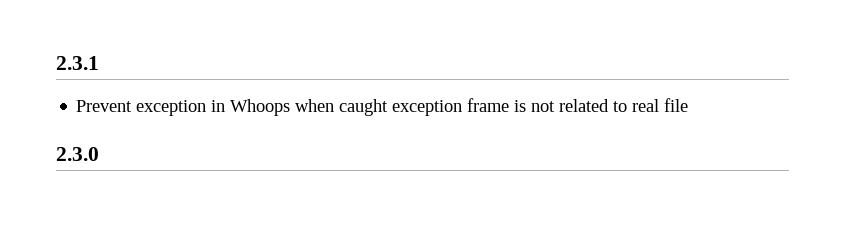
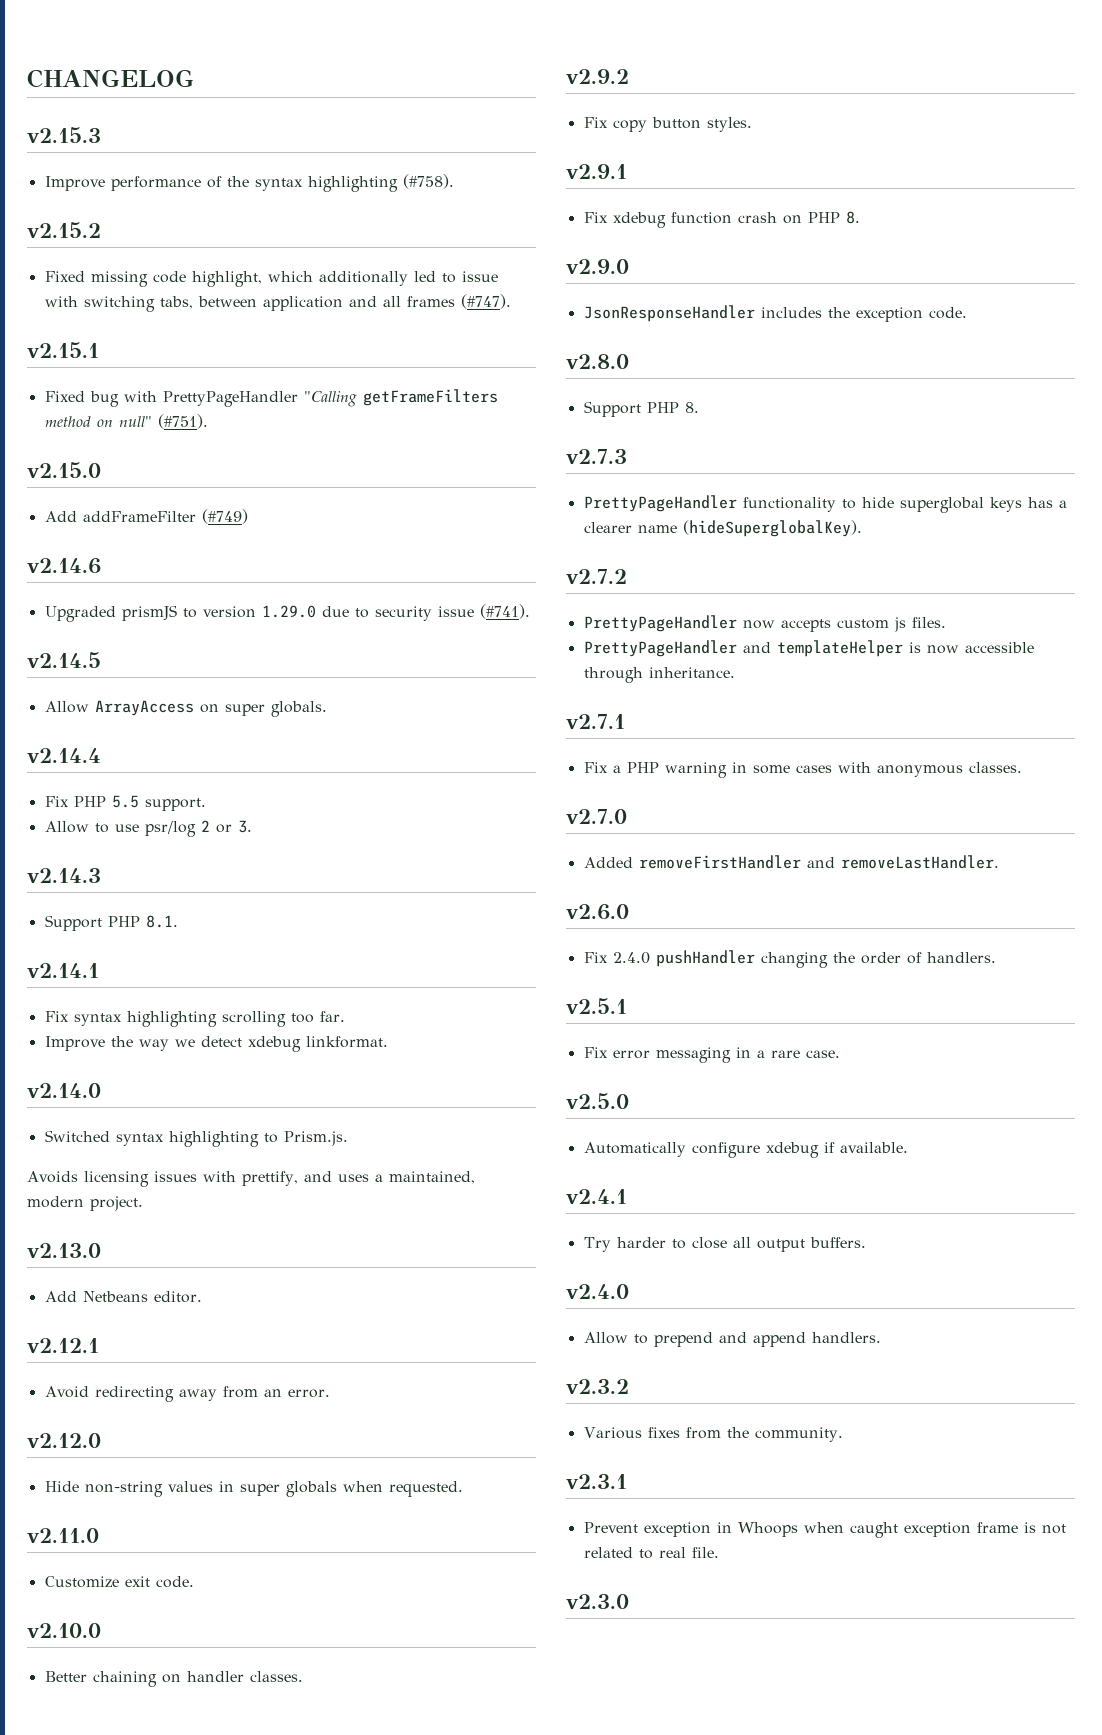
- 2.3.1
+ CHANGELOG
+ v2.15.3
+ Improve performance of the syntax highlighting (#758).
+ v2.15.2
+ Fixed missing code highlight, which additionally led to issue with switching tabs, between application and all frames (#747).
+ v2.15.1
+ Fixed bug with PrettyPageHandler "Calling getFrameFilters method on null" (#751).
+ v2.15.0
+ Add addFrameFilter (#749)
+ v2.14.6
+ Upgraded prismJS to version 1.29.0 due to security issue (#741).
+ v2.14.5
+ Allow ArrayAccess on super globals.
+ v2.14.4
+ Fix PHP 5.5 support.
+ Allow to use psr/log 2 or 3.
+ v2.14.3
+ Support PHP 8.1.
+ v2.14.1
+ Fix syntax highlighting scrolling too far.
+ Improve the way we detect xdebug linkformat.
+ v2.14.0
+ Switched syntax highlighting to Prism.js.
+ Avoids licensing issues with prettify, and uses a maintained, modern project.
+ v2.13.0
+ Add Netbeans editor.
+ v2.12.1
+ Avoid redirecting away from an error.
+ v2.12.0
+ Hide non-string values in super globals when requested.
+ v2.11.0
+ Customize exit code.
+ v2.10.0
+ Better chaining on handler classes.
+ v2.9.2
+ Fix copy button styles.
+ v2.9.1
+ Fix xdebug function crash on PHP 8.
+ v2.9.0
+ JsonResponseHandler includes the exception code.
+ v2.8.0
+ Support PHP 8.
+ v2.7.3
+ PrettyPageHandler functionality to hide superglobal keys has a clearer name (hideSuperglobalKey).
+ v2.7.2
+ PrettyPageHandler now accepts custom js files.
+ PrettyPageHandler and templateHelper is now accessible through inheritance.
+ v2.7.1
+ Fix a PHP warning in some cases with anonymous classes.
+ v2.7.0
+ Added removeFirstHandler and removeLastHandler.
+ v2.6.0
+ Fix 2.4.0 pushHandler changing the order of handlers.
+ v2.5.1
+ Fix error messaging in a rare case.
+ v2.5.0
+ Automatically configure xdebug if available.
+ v2.4.1
+ Try harder to close all output buffers.
+ v2.4.0
+ Allow to prepend and append handlers.
+ v2.3.2
+ Various fixes from the community.
+ v2.3.1
- Prevent exception in Whoops when caught exception frame is not related to real file
- 2.3.0
+ Prevent exception in Whoops when caught exception frame is not related to real file.
+ v2.3.0

